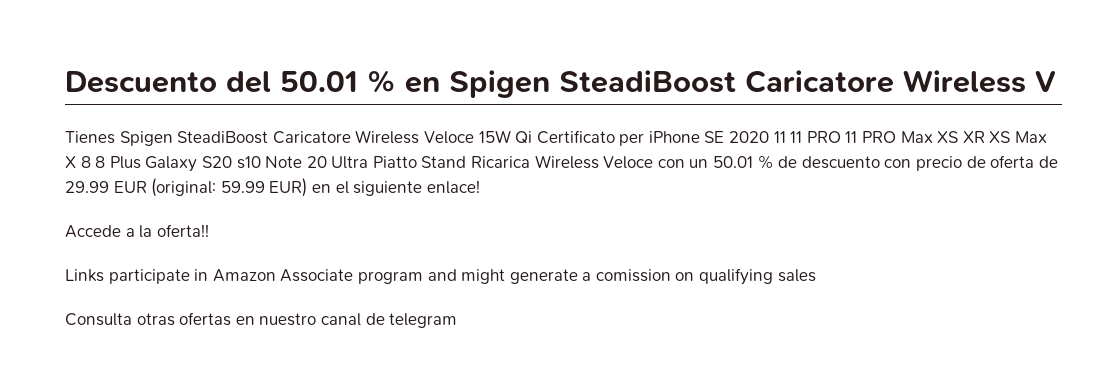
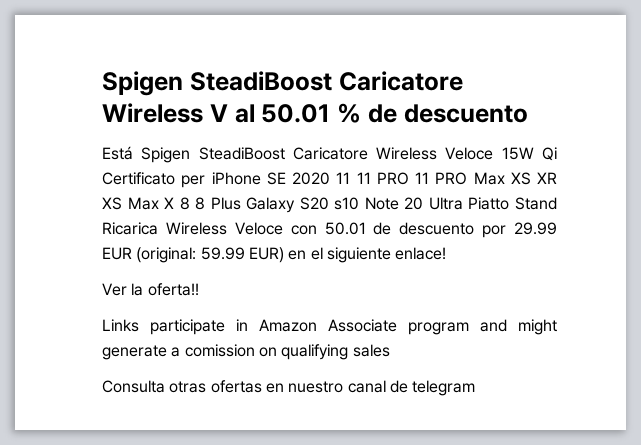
- Descuento del 50.01 % en Spigen SteadiBoost Caricatore Wireless V
- Tienes Spigen SteadiBoost Caricatore Wireless Veloce 15W Qi Certificato per iPhone SE 2020 11 11 PRO 11 PRO Max XS XR XS Max X 8 8 Plus Galaxy S20 s10 Note 20 Ultra Piatto Stand Ricarica Wireless Veloce con un 50.01 % de descuento con precio de oferta de 29.99 EUR (original: 59.99 EUR) en el siguiente enlace!
+ Spigen SteadiBoost Caricatore Wireless V al 50.01 % de descuento
+ Está Spigen SteadiBoost Caricatore Wireless Veloce 15W Qi Certificato per iPhone SE 2020 11 11 PRO 11 PRO Max XS XR XS Max X 8 8 Plus Galaxy S20 s10 Note 20 Ultra Piatto Stand Ricarica Wireless Veloce con 50.01 de descuento por 29.99 EUR (original: 59.99 EUR) en el siguiente enlace!
- Accede a la oferta!!
+ Ver la oferta!!

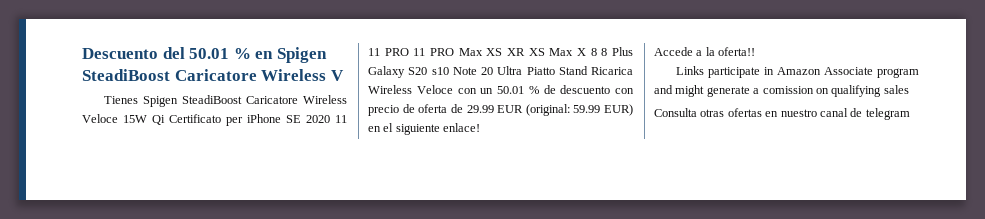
- Spigen SteadiBoost Caricatore Wireless V al 50.01 % de descuento
- Está Spigen SteadiBoost Caricatore Wireless Veloce 15W Qi Certificato per iPhone SE 2020 11 11 PRO 11 PRO Max XS XR XS Max X 8 8 Plus Galaxy S20 s10 Note 20 Ultra Piatto Stand Ricarica Wireless Veloce con 50.01 de descuento por 29.99 EUR (original: 59.99 EUR) en el siguiente enlace!
+ Descuento del 50.01 % en Spigen SteadiBoost Caricatore Wireless V
+ Tienes Spigen SteadiBoost Caricatore Wireless Veloce 15W Qi Certificato per iPhone SE 2020 11 11 PRO 11 PRO Max XS XR XS Max X 8 8 Plus Galaxy S20 s10 Note 20 Ultra Piatto Stand Ricarica Wireless Veloce con un 50.01 % de descuento con precio de oferta de 29.99 EUR (original: 59.99 EUR) en el siguiente enlace!
- Ver la oferta!!
+ Accede a la oferta!!

